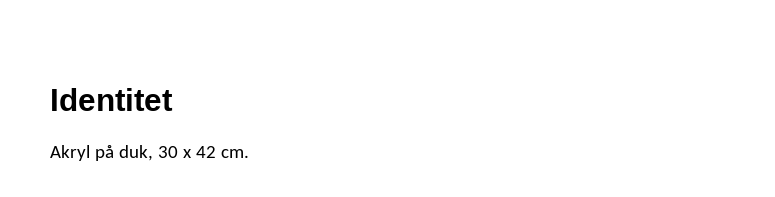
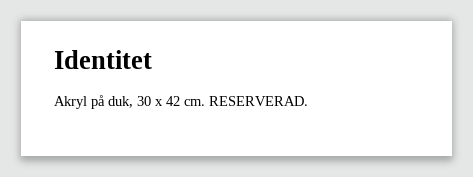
+ RESERVERAD.

